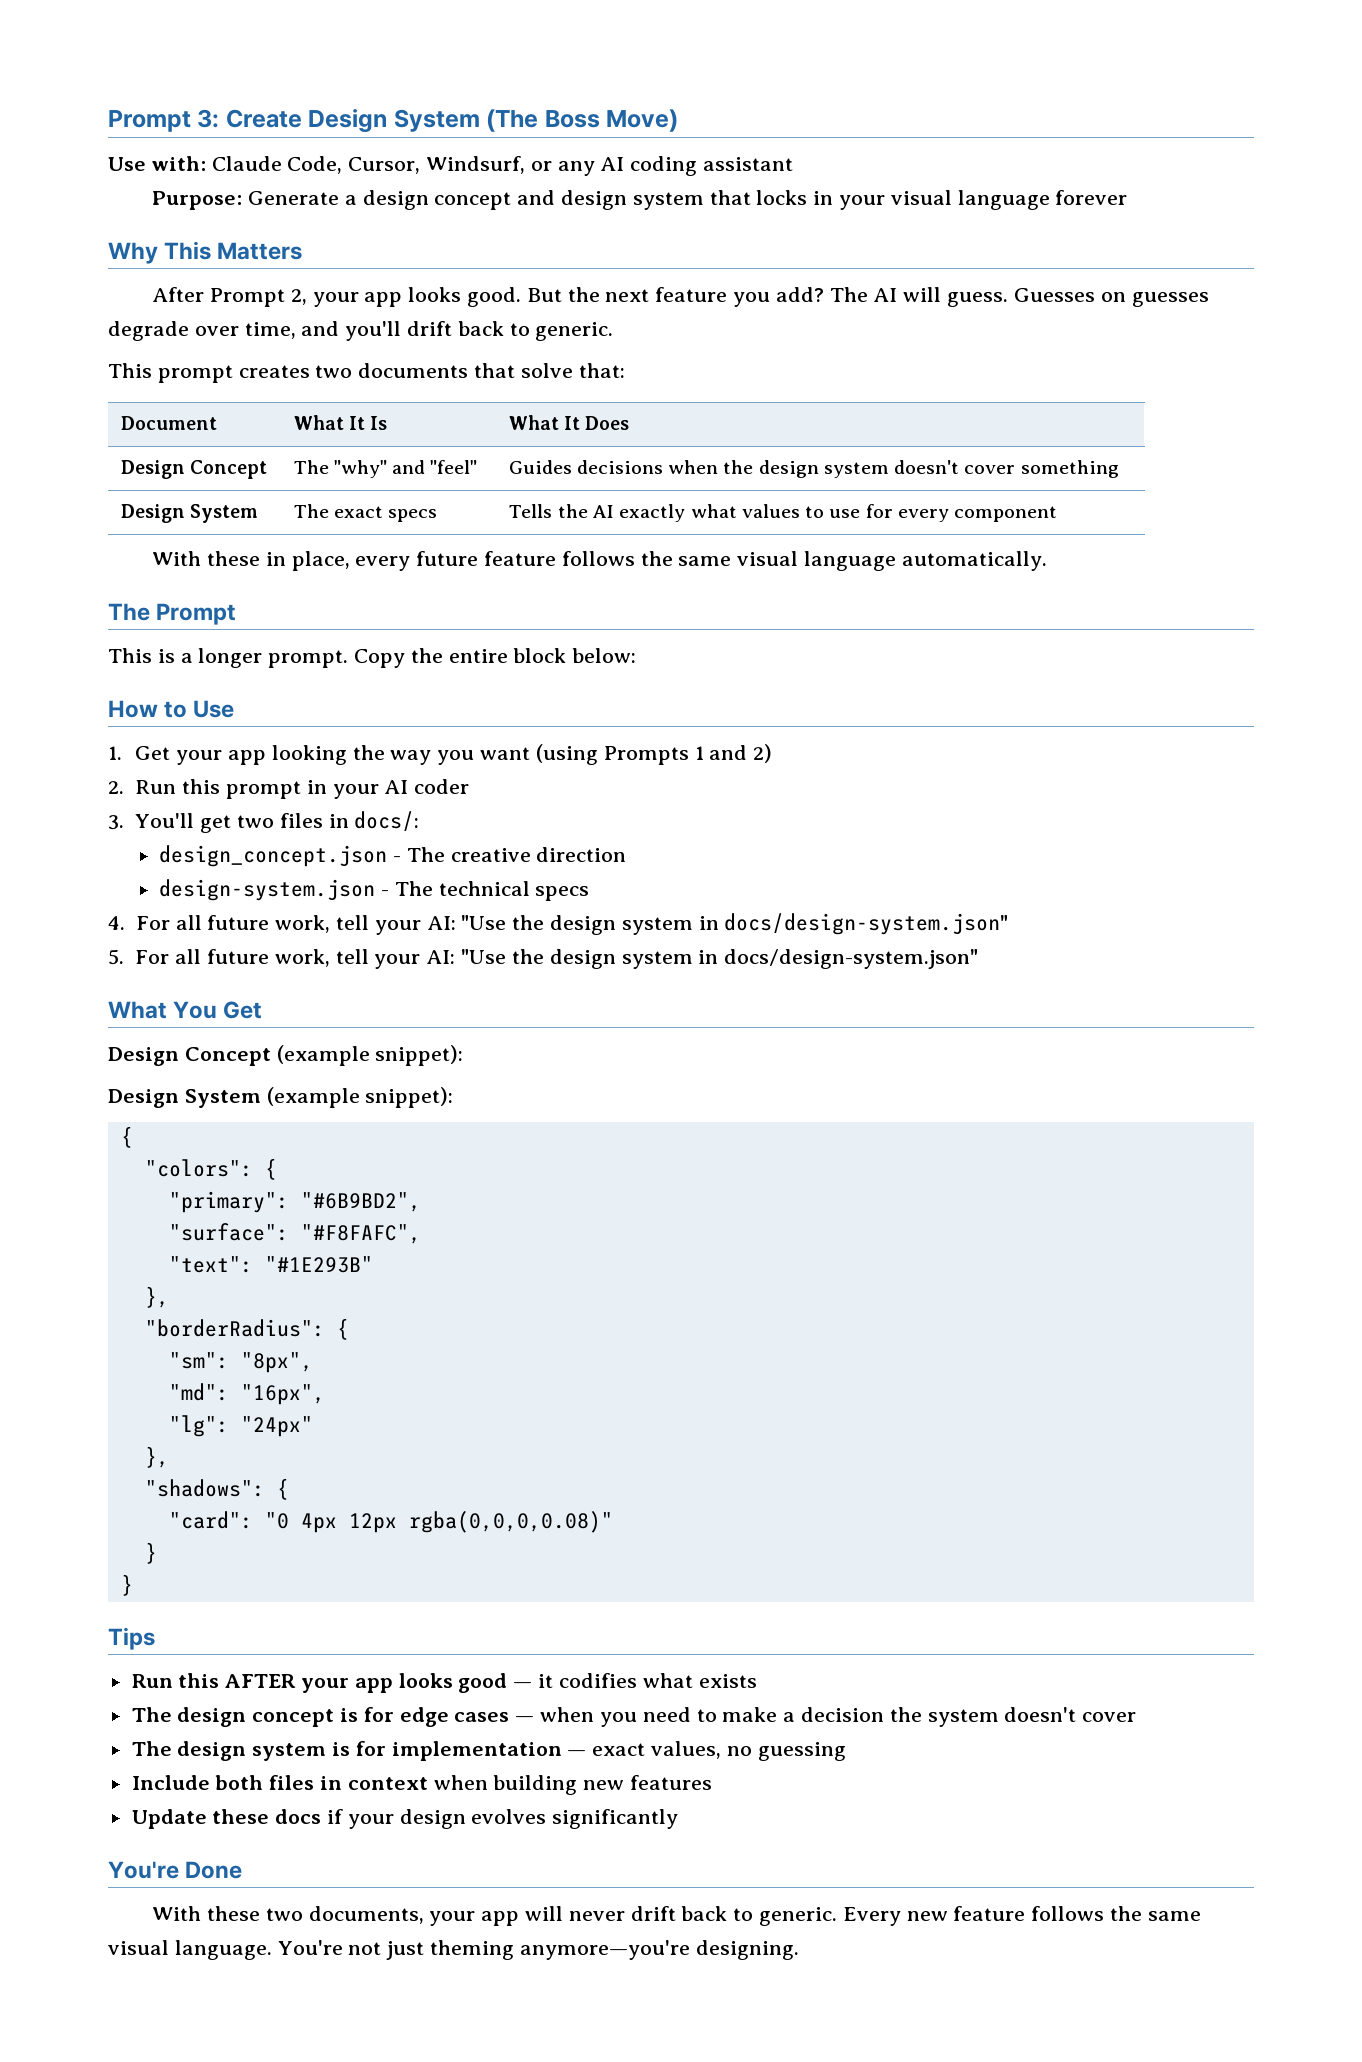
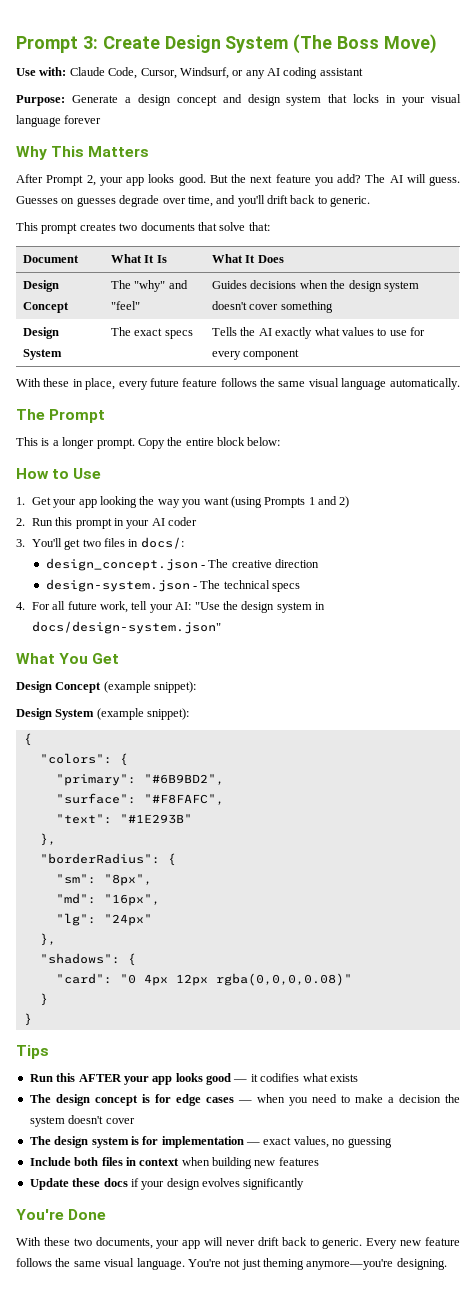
- 5. For all future work, tell your AI: "Use the design system in docs/design-system.json"

